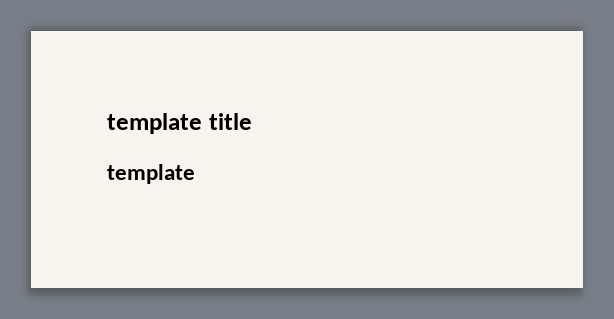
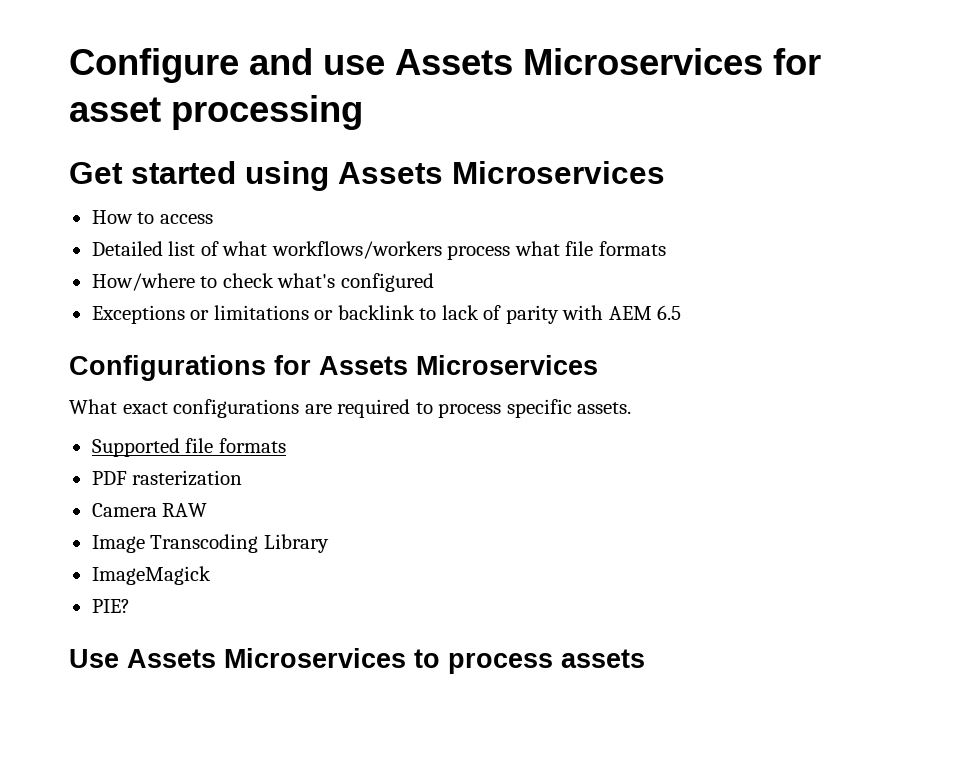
- template title
- template
+ Configure and use Assets Microservices for asset processing
+ Get started using Assets Microservices
+ How to access
+ Detailed list of what workflows/workers process what file formats
+ How/where to check what's configured
+ Exceptions or limitations or backlink to lack of parity with AEM 6.5
+ Configurations for Assets Microservices
+ What exact configurations are required to process specific assets.
+ Supported file formats
+ PDF rasterization
+ Camera RAW
+ Image Transcoding Library
+ ImageMagick
+ PIE?
+ Use Assets Microservices to process assets

